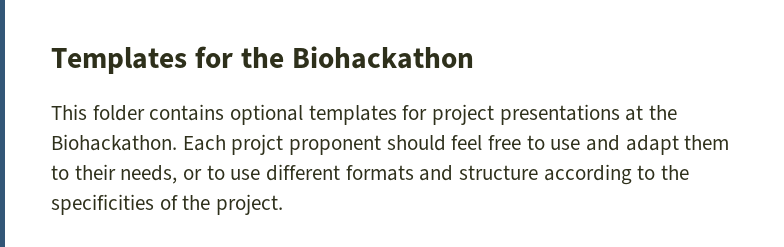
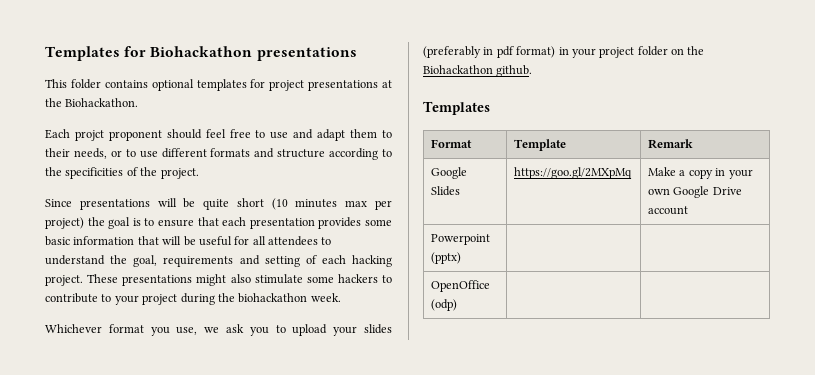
- Templates for the Biohackathon
+ Templates for Biohackathon presentations
- This folder contains optional templates for project presentations at the Biohackathon. Each projct proponent should feel free to use and adapt them to their needs, or to use different formats and structure according to the specificities of the project.
+ This folder contains optional templates for project presentations at the Biohackathon.
+ Each projct proponent should feel free to use and adapt them to their needs, or to use different formats and structure according to the specificities of the project.
+ Since presentations will be quite short (10 minutes max per project) the goal is to ensure that each presentation provides some basic information that will be useful for all attendees to understand the goal, requirements and setting of each hacking project. These presentations might also stimulate some hackers to contribute to your project during the biohackathon week.
+ Whichever format you use, we ask you to upload your slides (preferably in pdf format) in your project folder on the Biohackathon github.
+ Templates
+ Format | Template | Remark
+ Google Slides | https://goo.gl/2MXpMq | Make a copy in your own Google Drive account
+ Powerpoint (pptx) | |
+ OpenOffice (odp) | |

